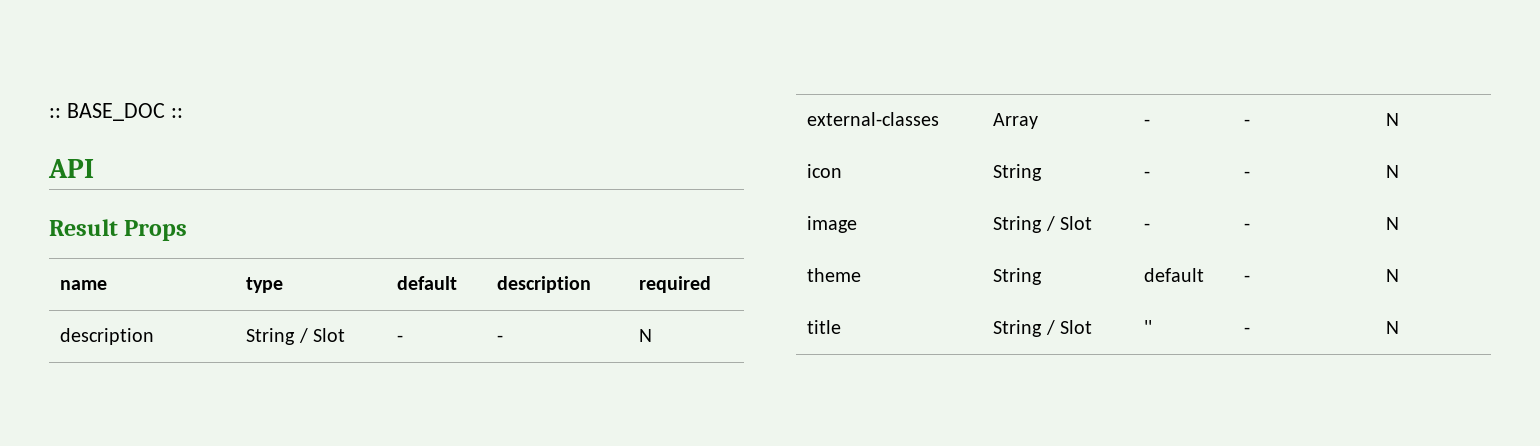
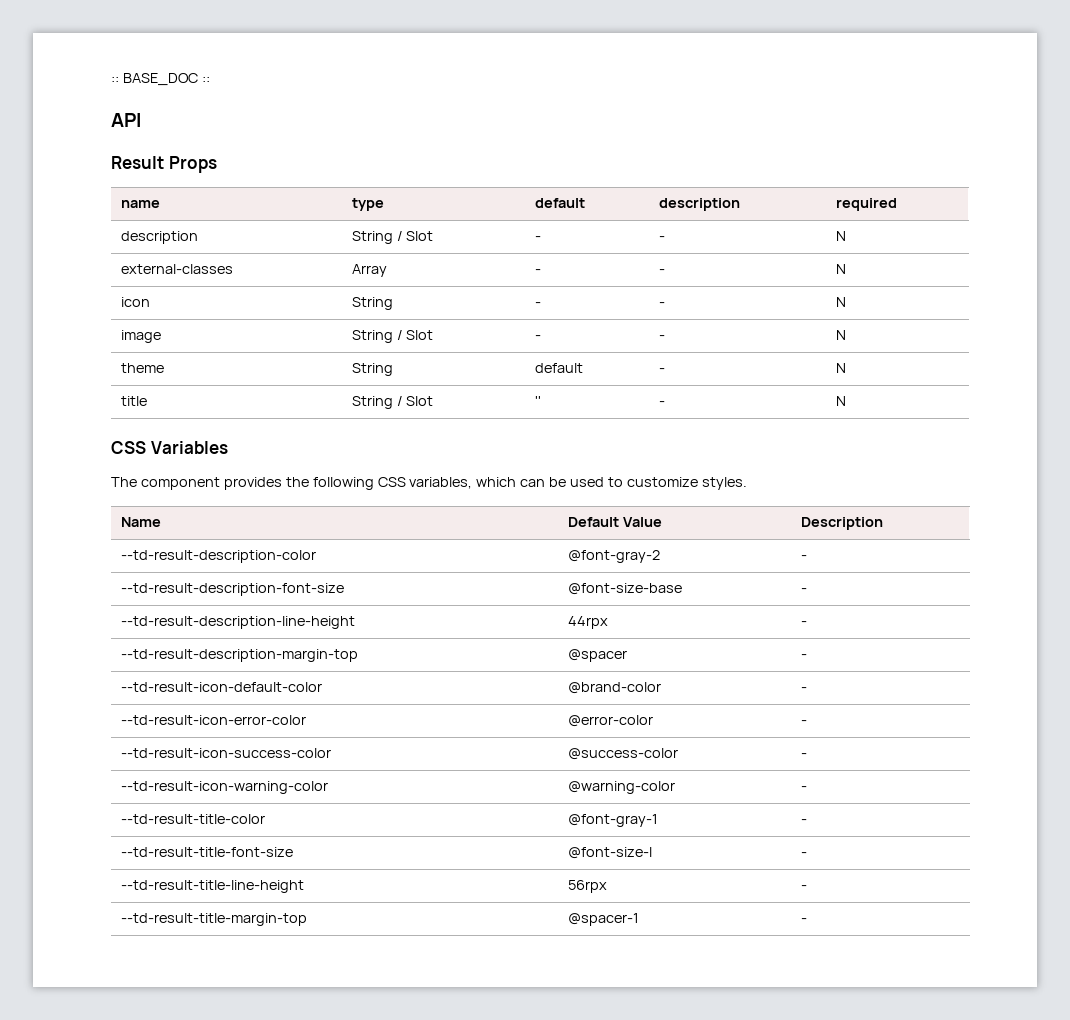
+ CSS Variables
+ The component provides the following CSS variables, which can be used to customize styles.
+ Name | Default Value | Description
+ --td-result-description-color | @font-gray-2 | -
+ --td-result-description-font-size | @font-size-base | -
+ --td-result-description-line-height | 44rpx | -
+ --td-result-description-margin-top | @spacer | -
+ --td-result-icon-default-color | @brand-color | -
+ --td-result-icon-error-color | @error-color | -
+ --td-result-icon-success-color | @success-color | -
+ --td-result-icon-warning-color | @warning-color | -
+ --td-result-title-color | @font-gray-1 | -
+ --td-result-title-font-size | @font-size-l | -
+ --td-result-title-line-height | 56rpx | -
+ --td-result-title-margin-top | @spacer-1 | -

